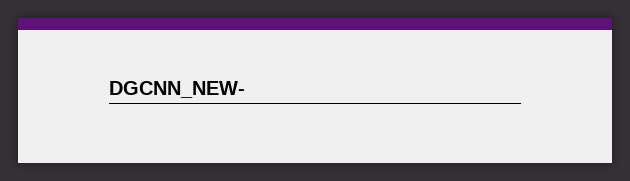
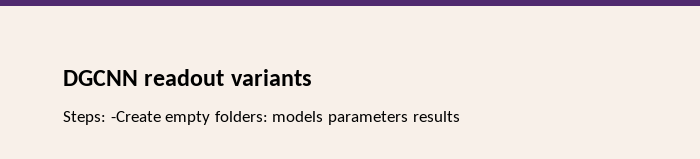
- DGCNN_NEW-
+ DGCNN readout variants
+ Steps: -Create empty folders: models parameters results

